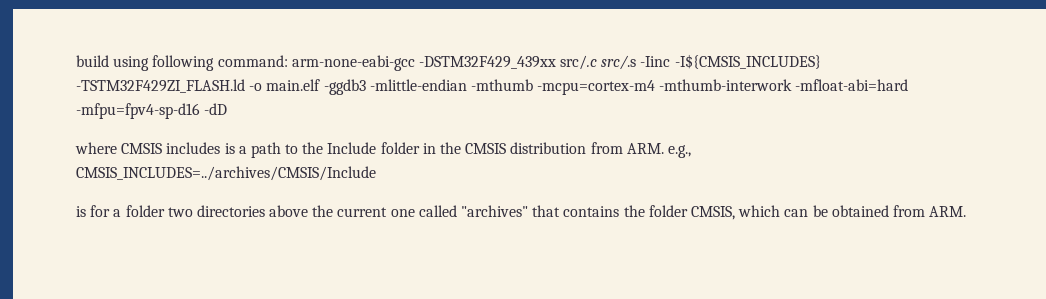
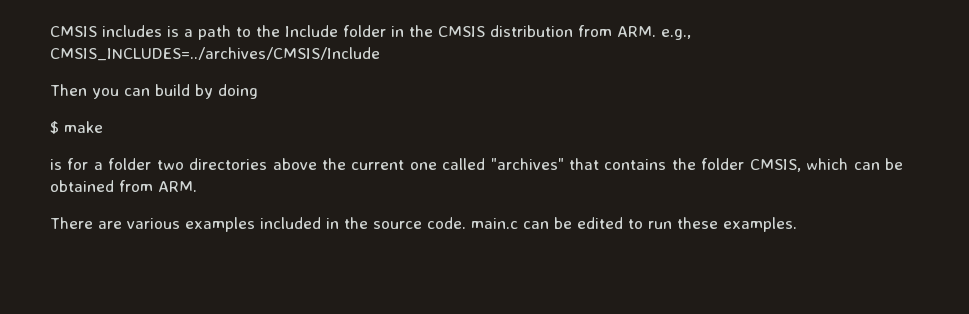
- build using following command: arm-none-eabi-gcc -DSTM32F429_439xx src/.c src/.s -Iinc -I${CMSIS_INCLUDES} -TSTM32F429ZI_FLASH.ld -o main.elf -ggdb3 -mlittle-endian -mthumb -mcpu=cortex-m4 -mthumb-interwork -mfloat-abi=hard -mfpu=fpv4-sp-d16 -dD
- where CMSIS includes is a path to the Include folder in the CMSIS distribution from ARM. e.g., CMSIS_INCLUDES=../archives/CMSIS/Include
+ CMSIS includes is a path to the Include folder in the CMSIS distribution from ARM. e.g., CMSIS_INCLUDES=../archives/CMSIS/Include
+ Then you can build by doing
+ $ make
+ There are various examples included in the source code. main.c can be edited to run these examples.

